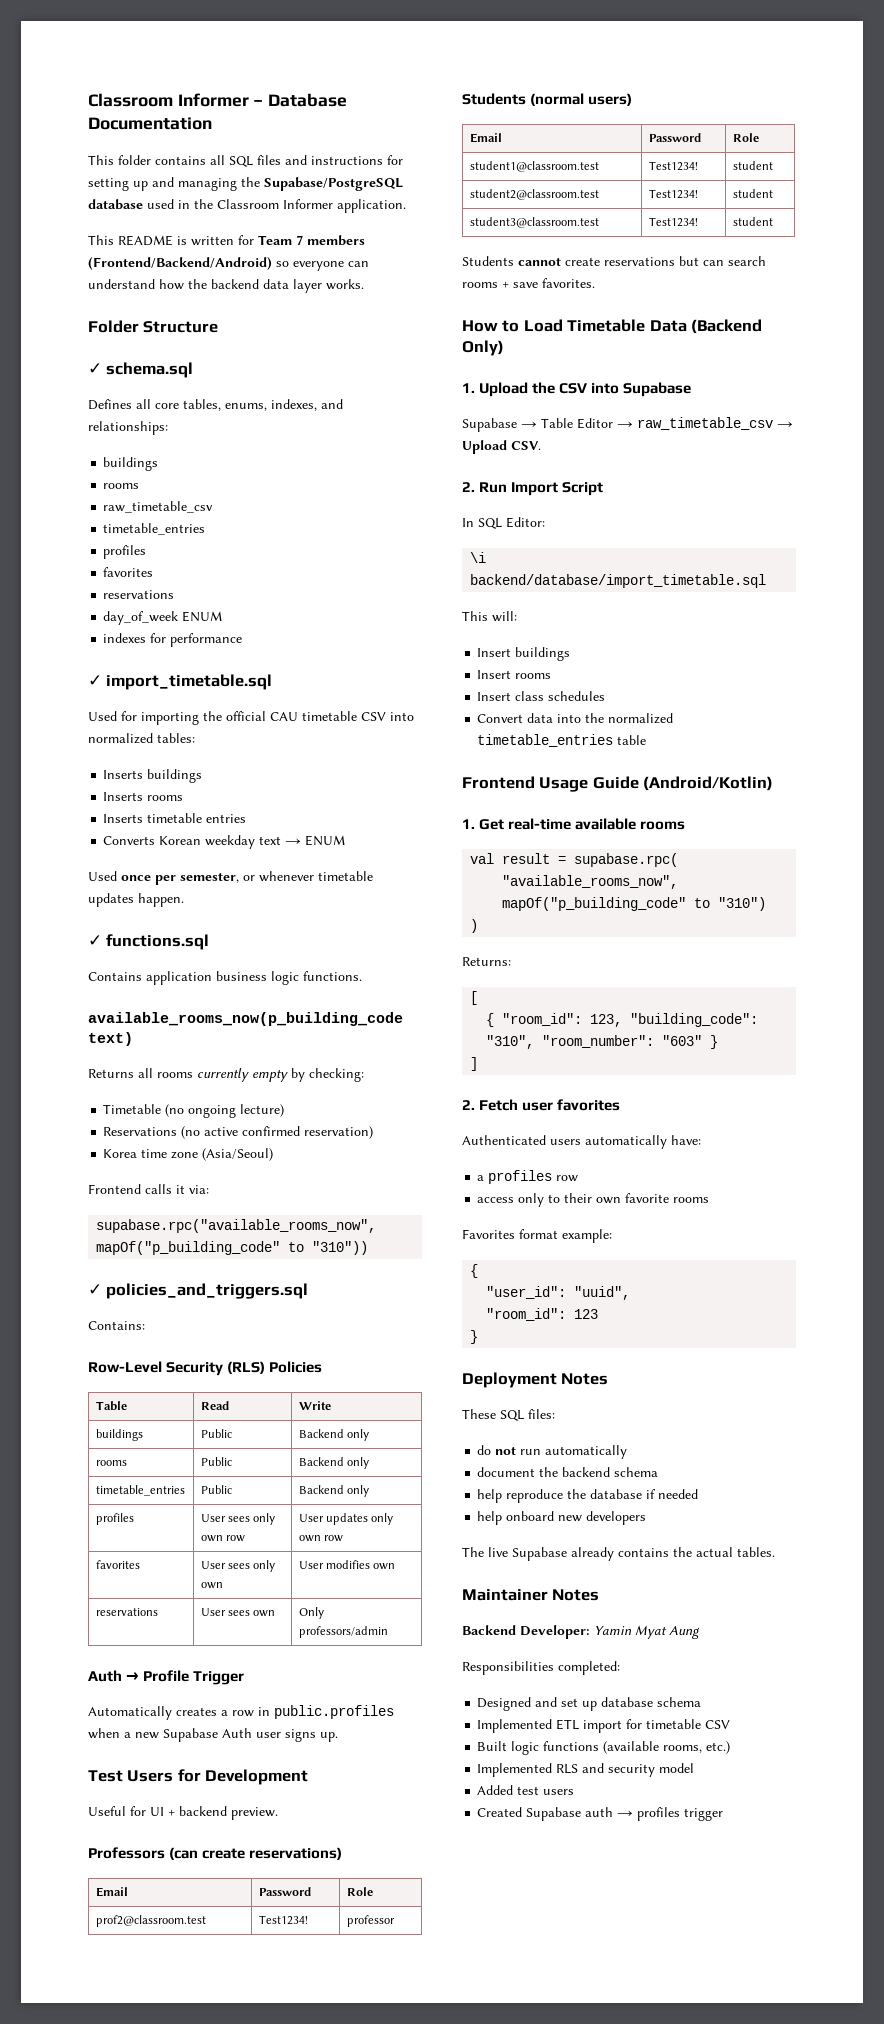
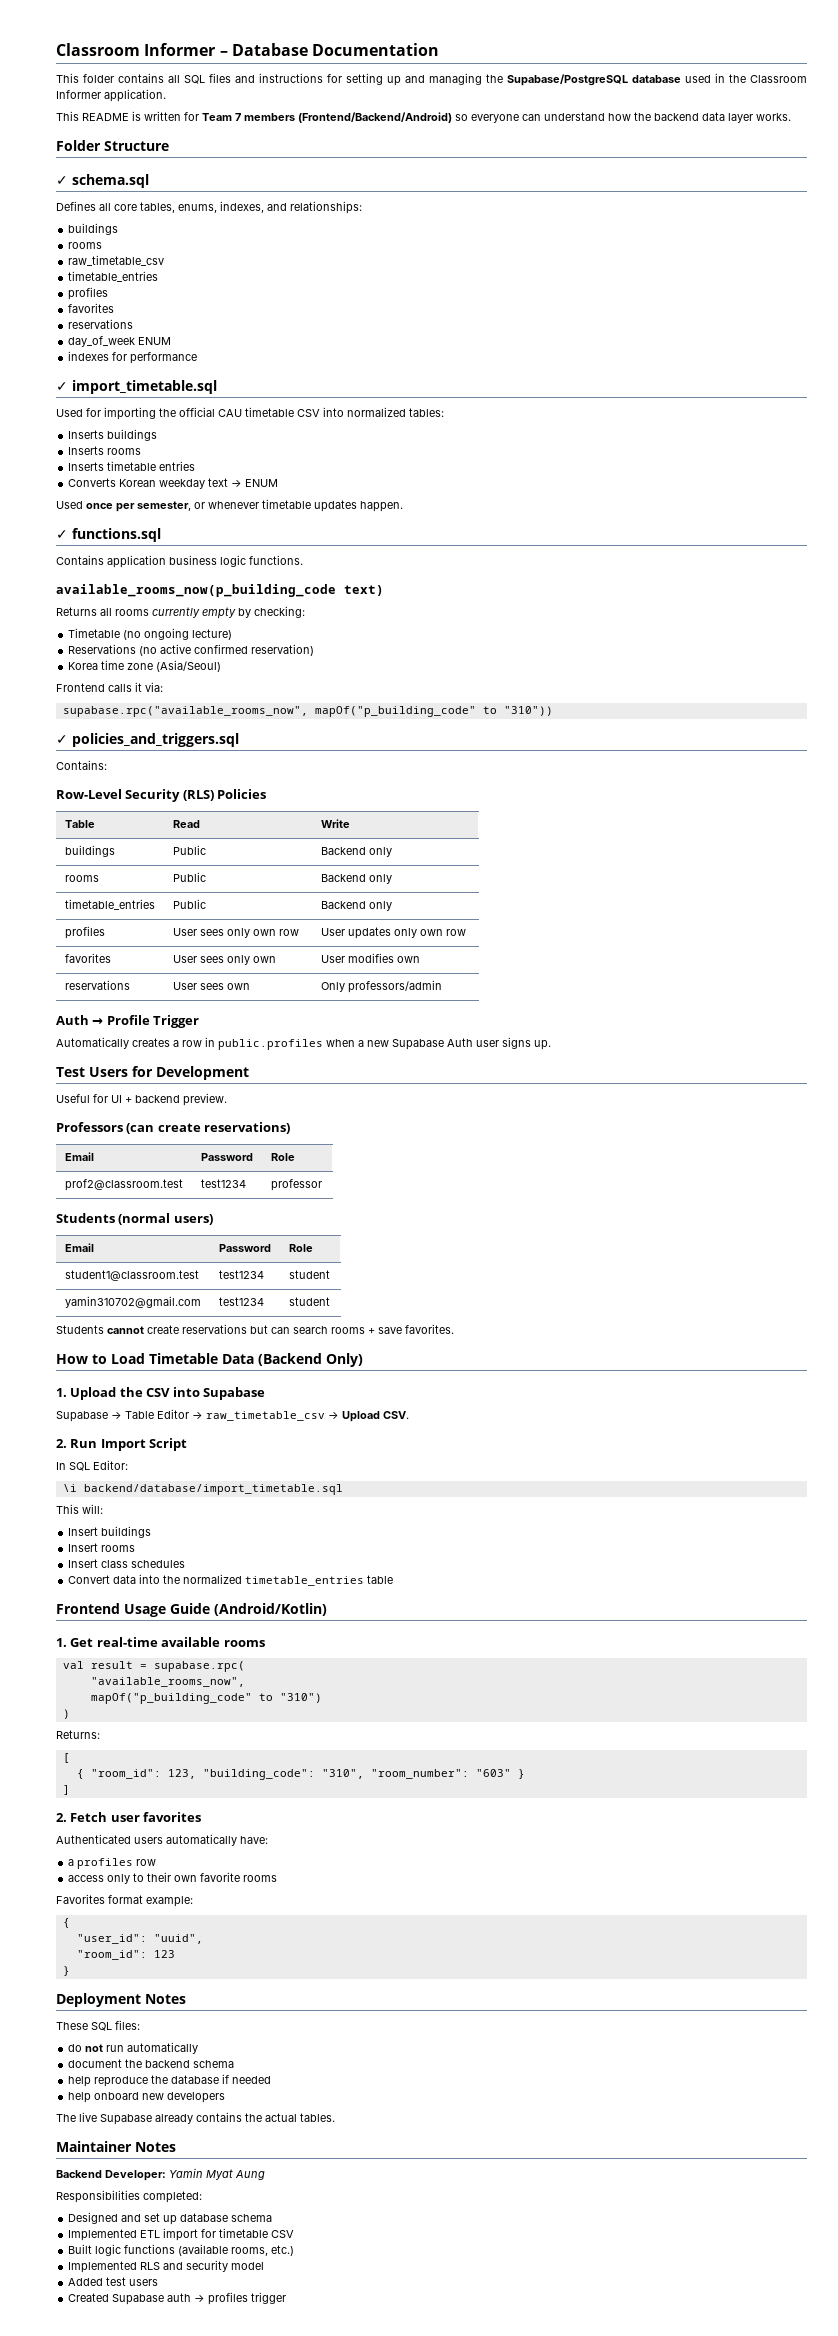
- prof2@classroom.test | Test1234! | professor
+ prof2@classroom.test | test1234 | professor
- student1@classroom.test | Test1234! | student
- student2@classroom.test | Test1234! | student
- student3@classroom.test | Test1234! | student
+ student1@classroom.test | test1234 | student
+ yamin310702@gmail.com | test1234 | student

